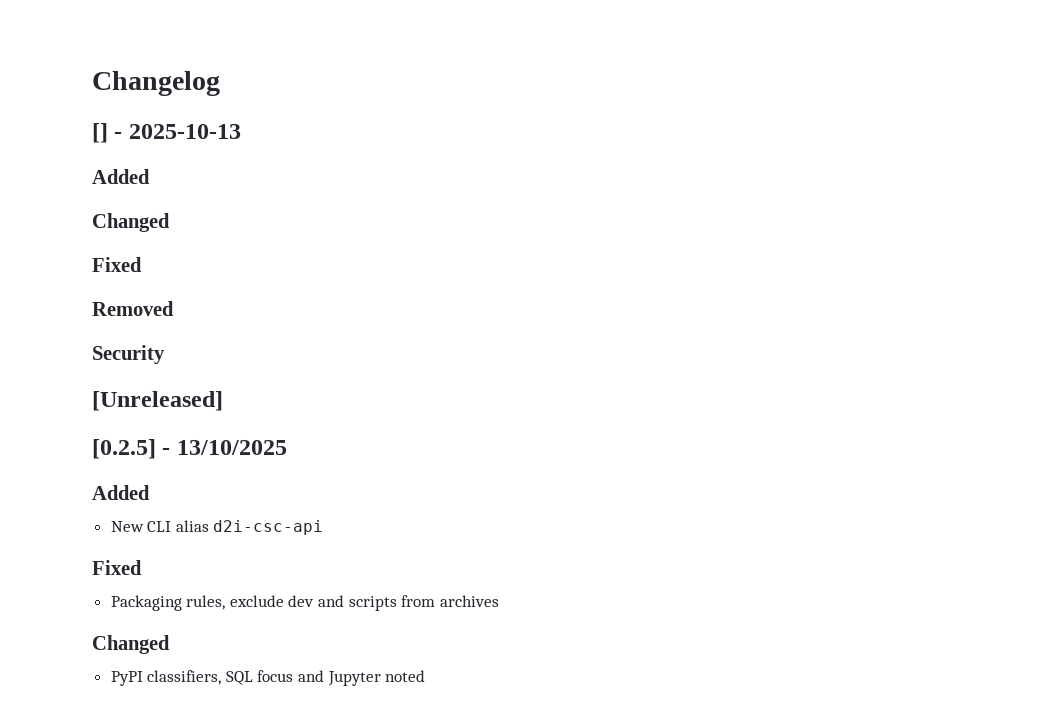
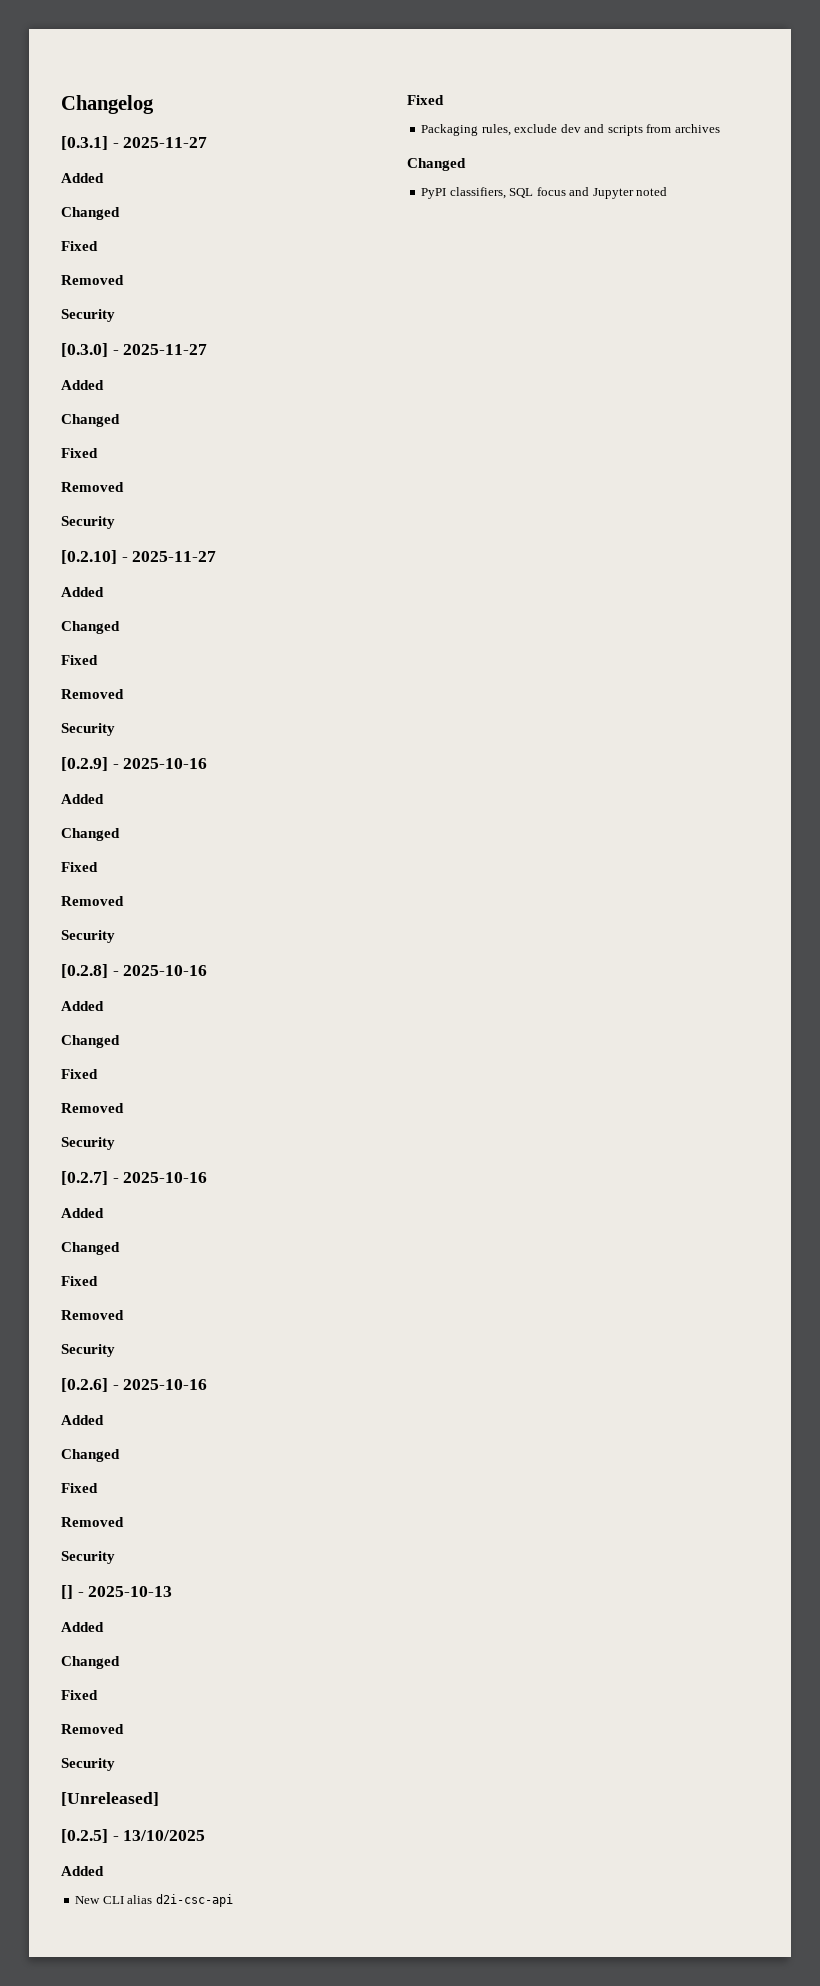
+ [0.3.1] - 2025-11-27
+ Added
+ Changed
+ Fixed
+ Removed
+ Security
+ [0.3.0] - 2025-11-27
+ Added
+ Changed
+ Fixed
+ Removed
+ Security
+ [0.2.10] - 2025-11-27
+ Added
+ Changed
+ Fixed
+ Removed
+ Security
+ [0.2.9] - 2025-10-16
+ Added
+ Changed
+ Fixed
+ Removed
+ Security
+ [0.2.8] - 2025-10-16
+ Added
+ Changed
+ Fixed
+ Removed
+ Security
+ [0.2.7] - 2025-10-16
+ Added
+ Changed
+ Fixed
+ Removed
+ Security
+ [0.2.6] - 2025-10-16
+ Added
+ Changed
+ Fixed
+ Removed
+ Security

